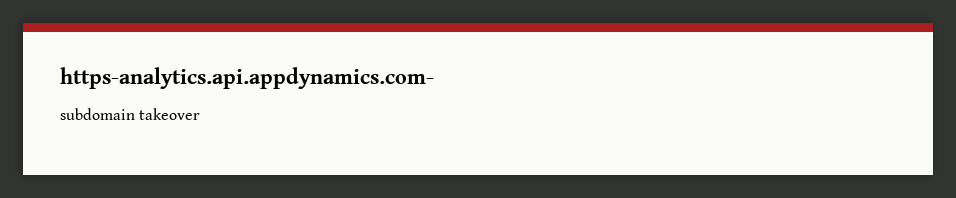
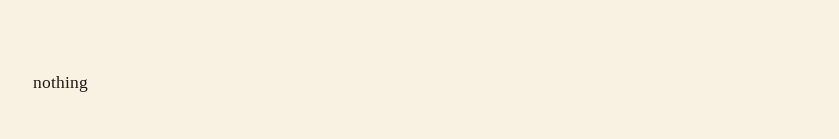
- https-analytics.api.appdynamics.com-
- subdomain takeover
+ nothing

